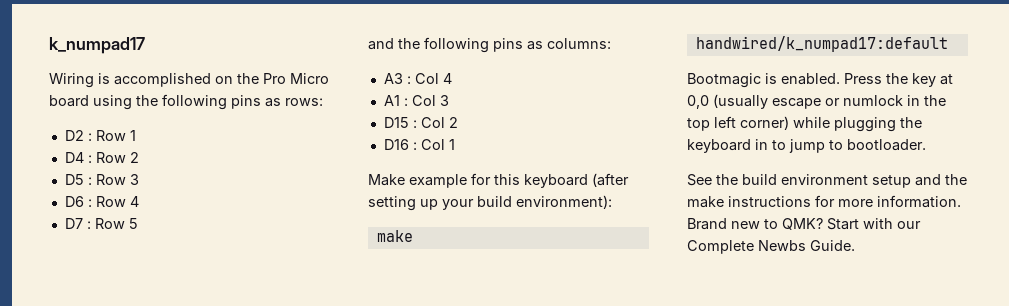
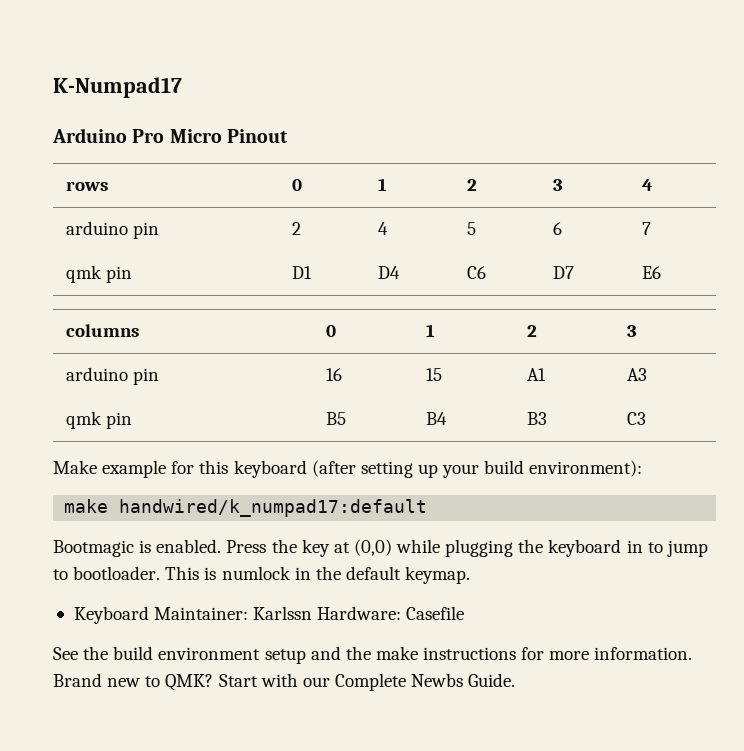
- k_numpad17
- Wiring is accomplished on the Pro Micro board using the following pins as rows:
- D2 : Row 1
- D4 : Row 2
- D5 : Row 3
- D6 : Row 4
- D7 : Row 5
- and the following pins as columns:
- A3 : Col 4
- A1 : Col 3
- D15 : Col 2
- D16 : Col 1
+ K-Numpad17
+ Arduino Pro Micro Pinout
+ rows | 0 | 1 | 2 | 3 | 4
+ arduino pin | 2 | 4 | 5 | 6 | 7
+ qmk pin | D1 | D4 | C6 | D7 | E6
+ columns | 0 | 1 | 2 | 3
+ arduino pin | 16 | 15 | A1 | A3
+ qmk pin | B5 | B4 | B3 | C3
- Press the key at 0,0 (usually escape or numlock in the top left corner) while plugging the keyboard in to jump to bootloader.
+ Press the key at (0,0) while plugging the keyboard in to jump to bootloader. This is numlock in the default keymap.
+ Keyboard Maintainer: Karlssn Hardware: Casefile

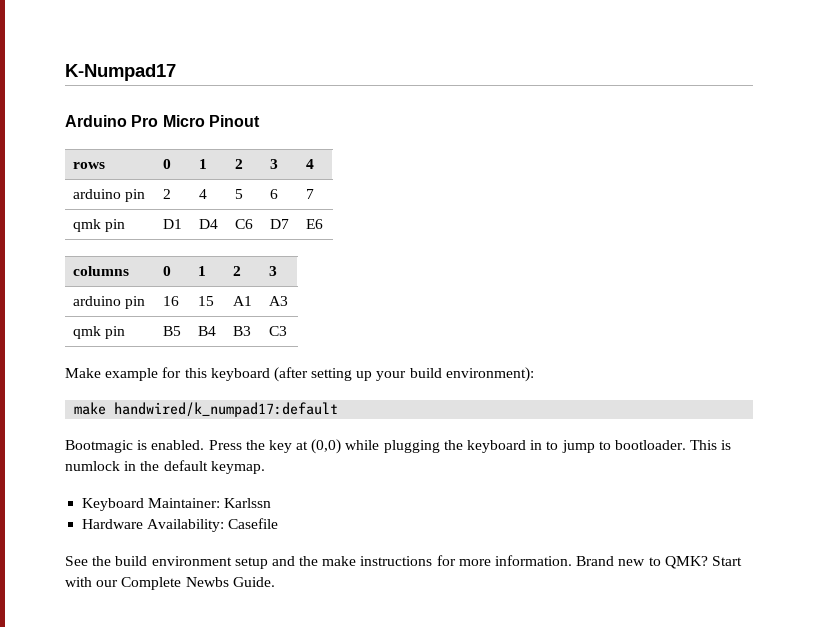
- Keyboard Maintainer: Karlssn Hardware: Casefile
+ Keyboard Maintainer: Karlssn
+ Hardware Availability: Casefile

